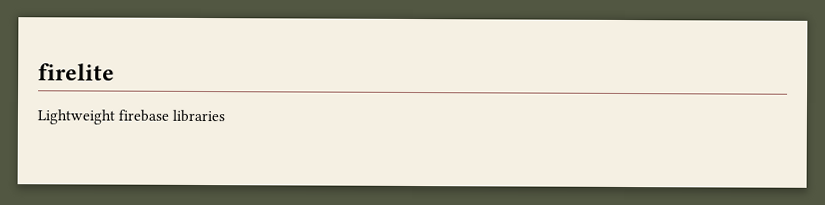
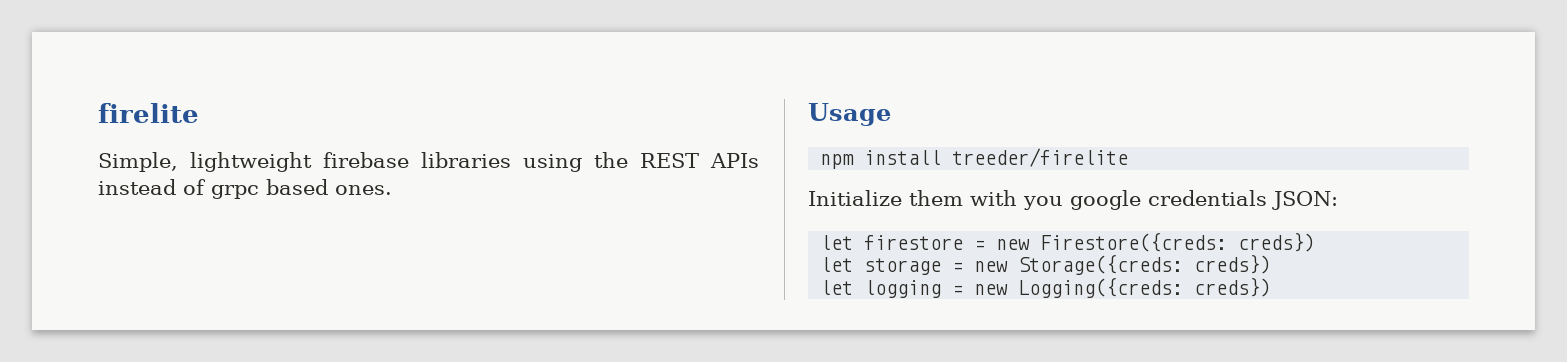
- Lightweight firebase libraries
+ Simple, lightweight firebase libraries using the REST APIs instead of grpc based ones.
+ Usage
+ npm install treeder/firelite
+ Initialize them with you google credentials JSON:
+ let firestore = new Firestore({creds: creds})
+ let storage = new Storage({creds: creds})
+ let logging = new Logging({creds: creds})

